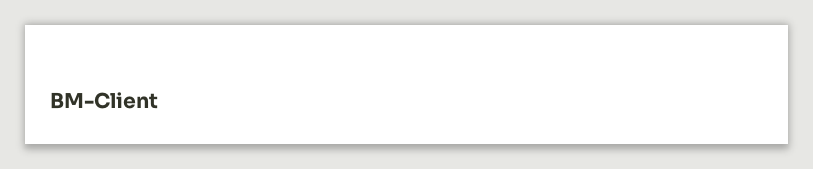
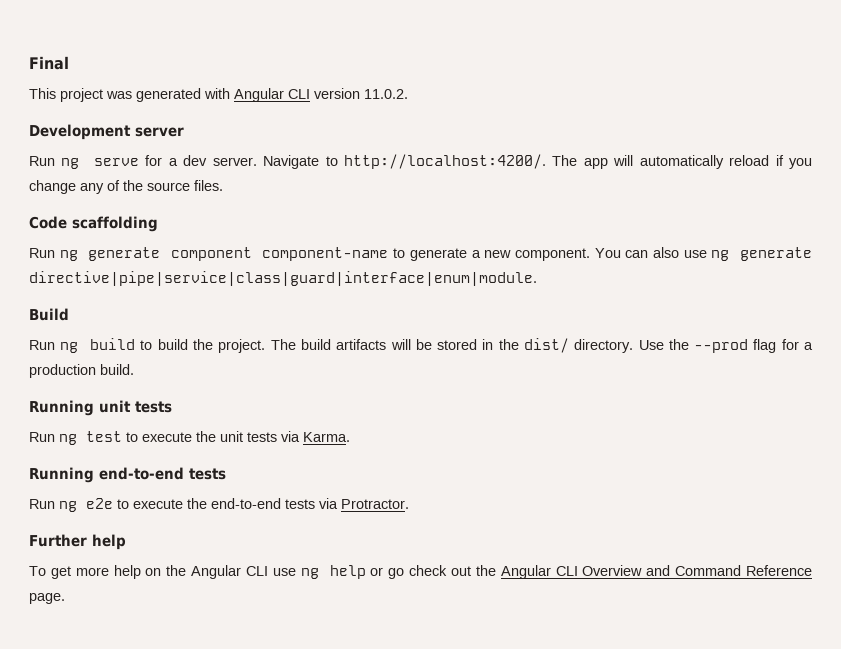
- BM-Client
+ Final
+ This project was generated with Angular CLI version 11.0.2.
+ Development server
+ Run ng serve for a dev server. Navigate to http://localhost:4200/. The app will automatically reload if you change any of the source files.
+ Code scaffolding
+ Run ng generate component component-name to generate a new component. You can also use ng generate directive|pipe|service|class|guard|interface|enum|module.
+ Build
+ Run ng build to build the project. The build artifacts will be stored in the dist/ directory. Use the --prod flag for a production build.
+ Running unit tests
+ Run ng test to execute the unit tests via Karma.
+ Running end-to-end tests
+ Run ng e2e to execute the end-to-end tests via Protractor.
+ Further help
+ To get more help on the Angular CLI use ng help or go check out the Angular CLI Overview and Command Reference page.

